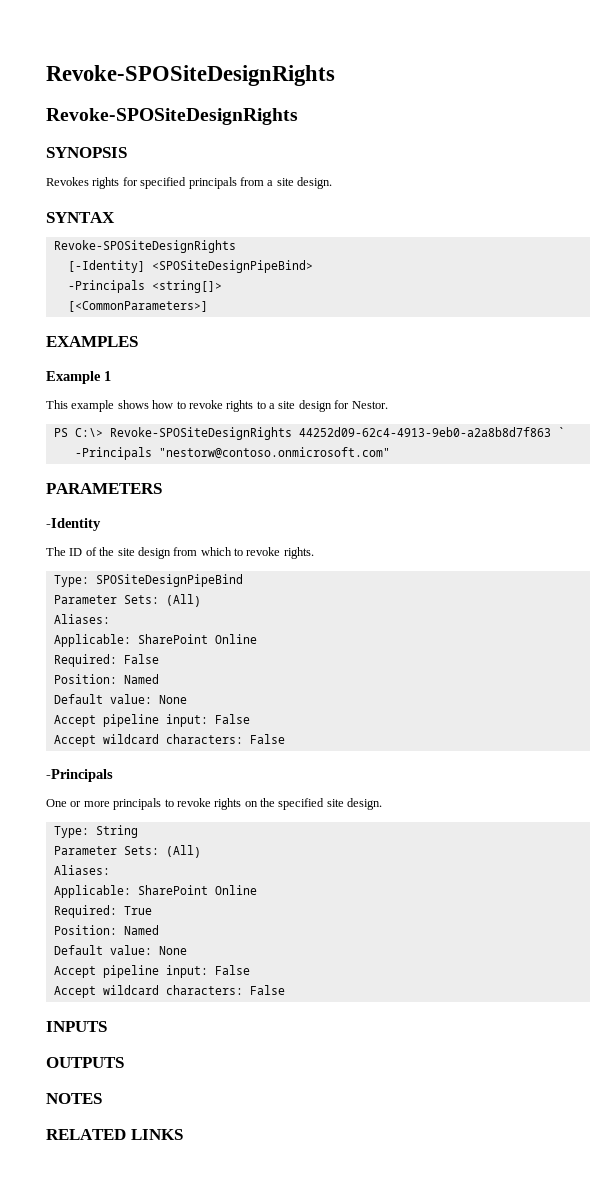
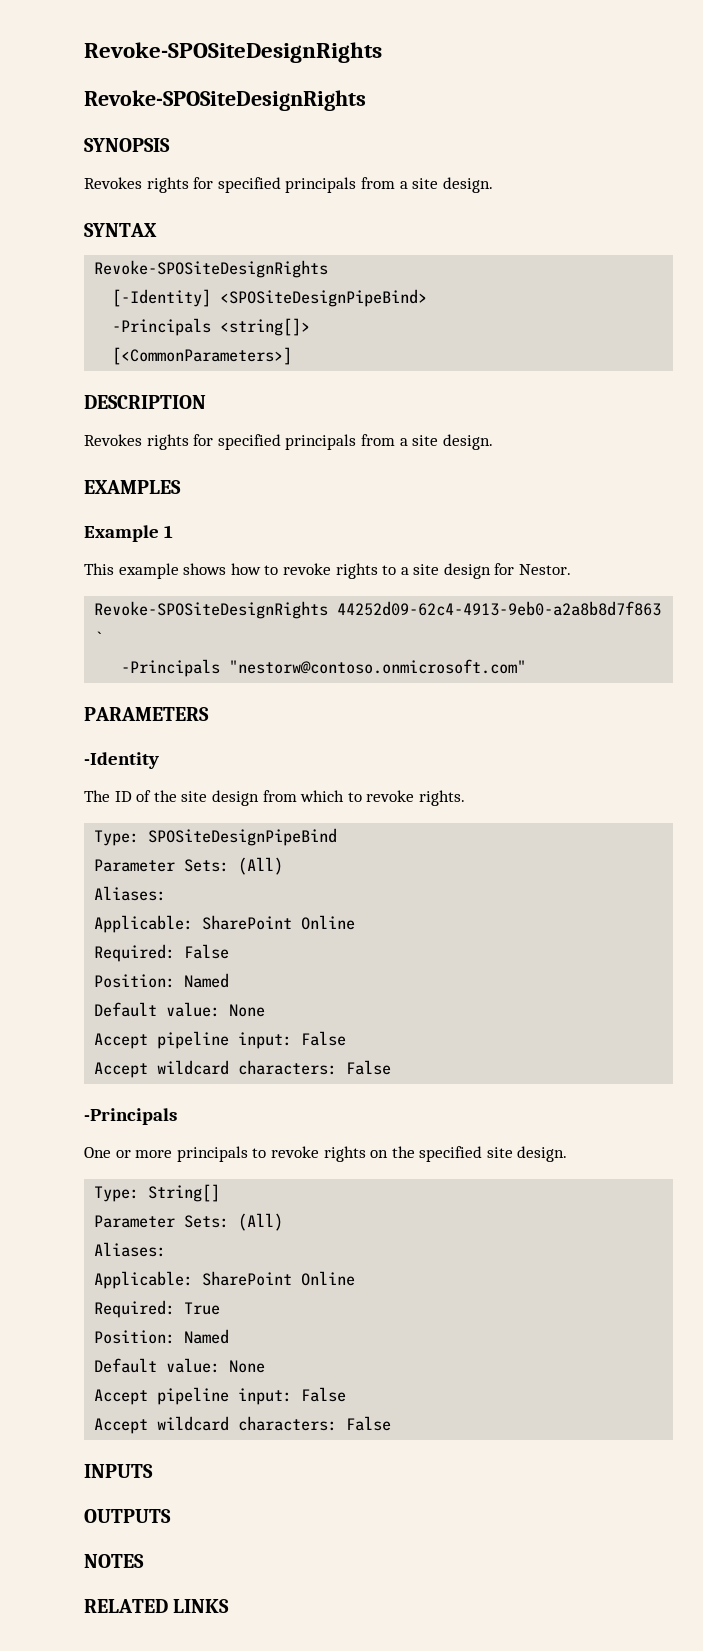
+ DESCRIPTION
+ Revokes rights for specified principals from a site design.
- PS C:\> Revoke-SPOSiteDesignRights 44252d09-62c4-4913-9eb0-a2a8b8d7f863 `
+ Revoke-SPOSiteDesignRights 44252d09-62c4-4913-9eb0-a2a8b8d7f863 `
- Type: String
+ Type: String[]

